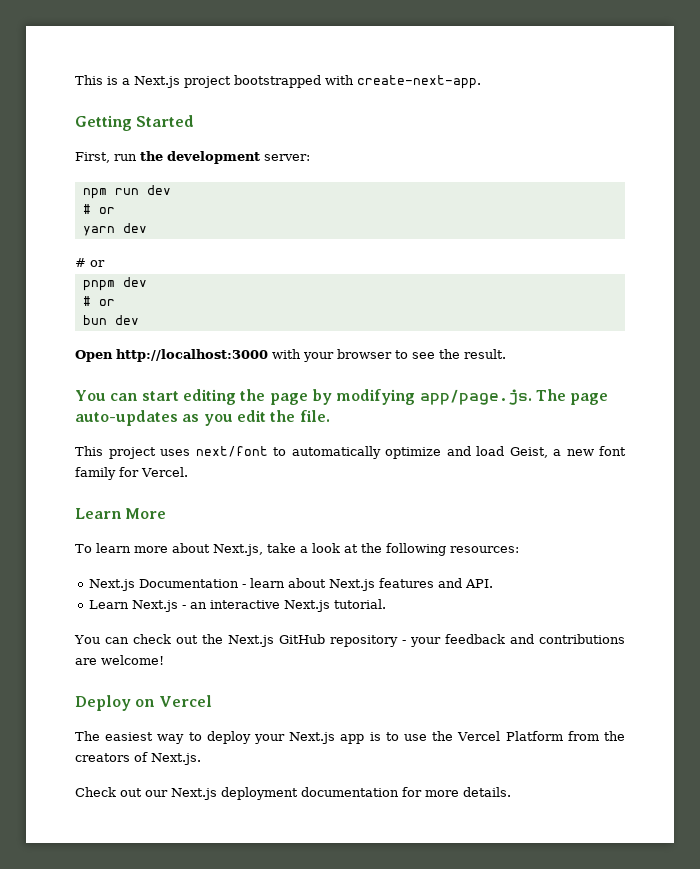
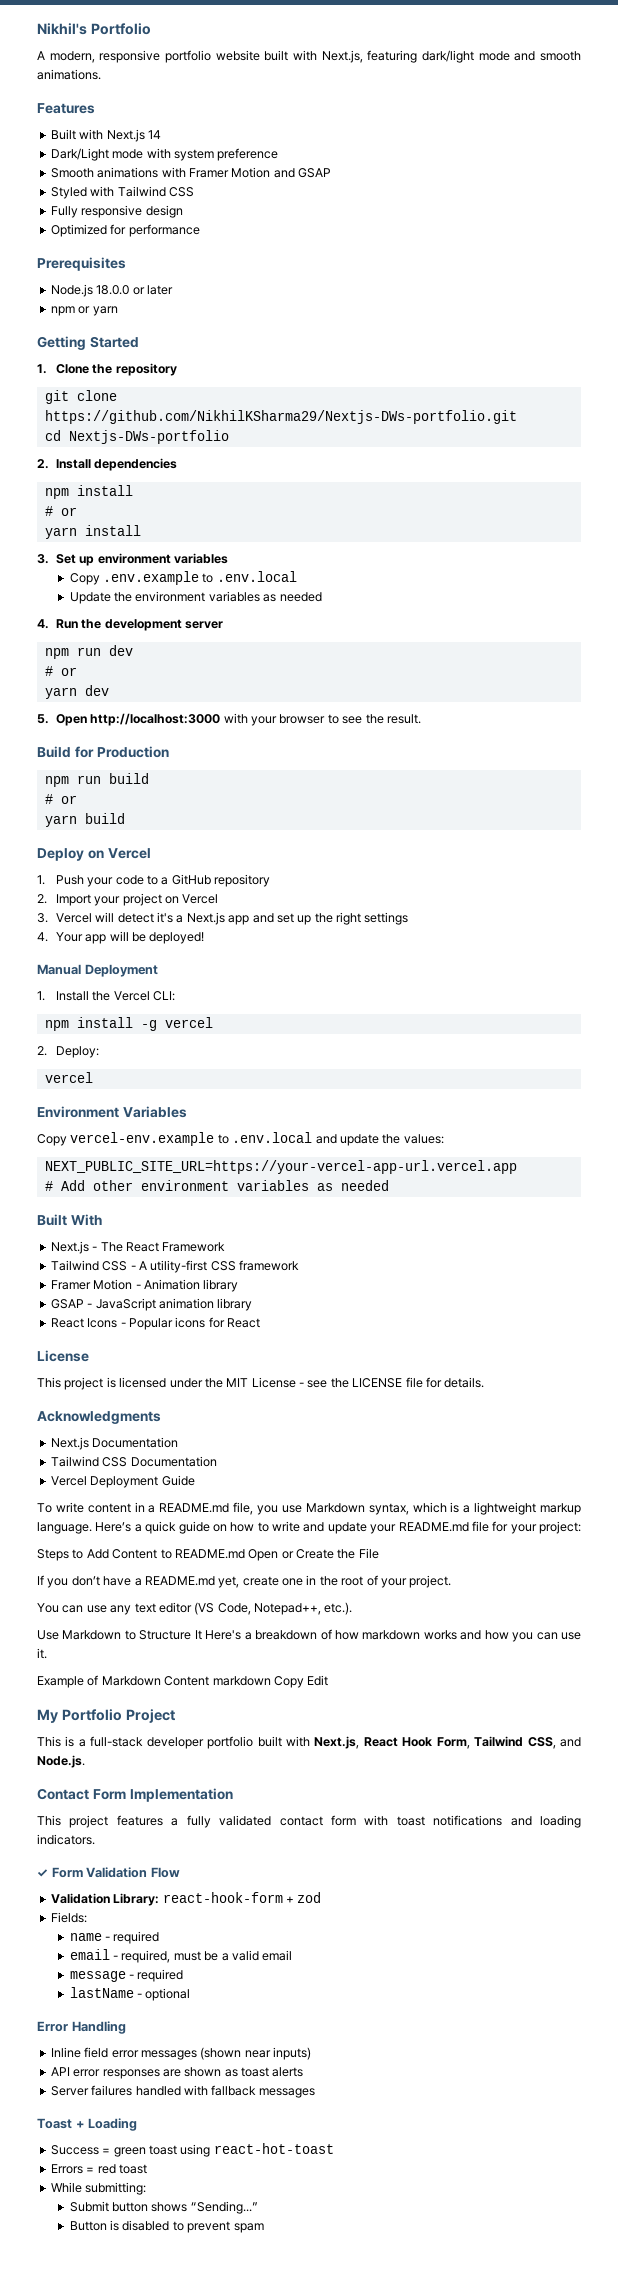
- This is a Next.js project bootstrapped with create-next-app.
+ Nikhil's Portfolio
+ A modern, responsive portfolio website built with Next.js, featuring dark/light mode and smooth animations.
+ Features
+ Built with Next.js 14
+ Dark/Light mode with system preference
+ Smooth animations with Framer Motion and GSAP
+ Styled with Tailwind CSS
+ Fully responsive design
+ Optimized for performance
+ Prerequisites
+ Node.js 18.0.0 or later
+ npm or yarn
  Getting Started
- First, run the development server:
+ 1. Clone the repository
+ git clone https://github.com/NikhilKSharma29/Nextjs-DWs-portfolio.git
+ cd Nextjs-DWs-portfolio
+ 2. Install dependencies
+ npm install
+ # or
+ yarn install
+ 3. Set up environment variables
+ Copy .env.example to .env.local
+ Update the environment variables as needed
+ 4. Run the development server
  yarn dev
- # or
- pnpm dev
- # or
- bun dev
- Open http://localhost:3000 with your browser to see the result.
+ 5. Open http://localhost:3000 with your browser to see the result.
- You can start editing the page by modifying app/page.js. The page auto-updates as you edit the file.
- This project uses next/font to automatically optimize and load Geist, a new font family for Vercel.
- Learn More
- To learn more about Next.js, take a look at the following resources:
- Next.js Documentation - learn about Next.js features and API.
- Learn Next.js - an interactive Next.js tutorial.
- You can check out the Next.js GitHub repository - your feedback and contributions are welcome!
+ Build for Production
+ npm run build
+ # or
+ yarn build
  Deploy on Vercel
- The easiest way to deploy your Next.js app is to use the Vercel Platform from the creators of Next.js.
- Check out our Next.js deployment documentation for more details.
+ 1. Push your code to a GitHub repository
+ 2. Import your project on Vercel
+ 3. Vercel will detect it's a Next.js app and set up the right settings
+ 4. Your app will be deployed!
+ Manual Deployment
+ 1. Install the Vercel CLI:
+ npm install -g vercel
+ 2. Deploy:
+ vercel
+ Environment Variables
+ Copy vercel-env.example to .env.local and update the values:
+ NEXT_PUBLIC_SITE_URL=https://your-vercel-app-url.vercel.app
+ # Add other environment variables as needed
+ Built With
+ Next.js - The React Framework
+ Tailwind CSS - A utility-first CSS framework
+ Framer Motion - Animation library
+ GSAP - JavaScript animation library
+ React Icons - Popular icons for React
+ License
+ This project is licensed under the MIT License - see the LICENSE file for details.
+ Acknowledgments
+ Next.js Documentation
+ Tailwind CSS Documentation
+ Vercel Deployment Guide
+ To write content in a README.md file, you use Markdown syntax, which is a lightweight markup language. Here’s a quick guide on how to write and update your README.md file for your project:
+ Steps to Add Content to README.md Open or Create the File
+ If you don’t have a README.md yet, create one in the root of your project.
+ You can use any text editor (VS Code, Notepad++, etc.).
+ Use Markdown to Structure It Here's a breakdown of how markdown works and how you can use it.
+ Example of Markdown Content markdown Copy Edit
+ My Portfolio Project
+ This is a full-stack developer portfolio built with Next.js, React Hook Form, Tailwind CSS, and Node.js.
+ Contact Form Implementation
+ This project features a fully validated contact form with toast notifications and loading indicators.
+ ✓ Form Validation Flow
+ Validation Library: react-hook-form + zod
+ Fields:
+ name - required
+ email - required, must be a valid email
+ message - required
+ lastName - optional
+ Error Handling
+ Inline field error messages (shown near inputs)
+ API error responses are shown as toast alerts
+ Server failures handled with fallback messages
+ Toast + Loading
+ Success = green toast using react-hot-toast
+ Errors = red toast
+ While submitting:
+ Submit button shows “Sending...”
+ Button is disabled to prevent spam

